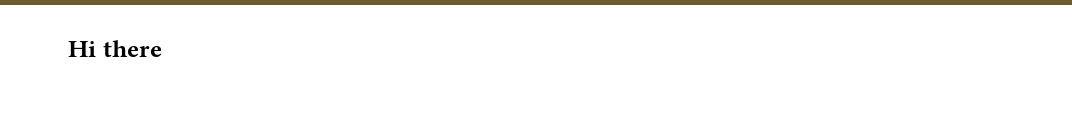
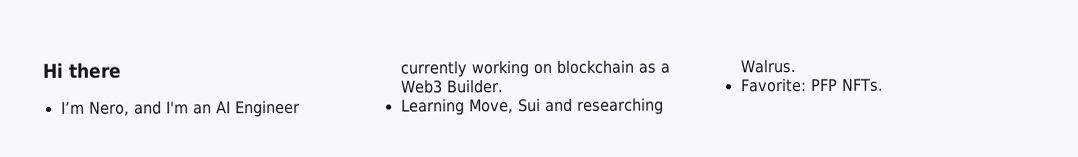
+ I’m Nero, and I'm an AI Engineer currently working on blockchain as a Web3 Builder.
+ Learning Move, Sui and researching Walrus.
+ Favorite: PFP NFTs.

